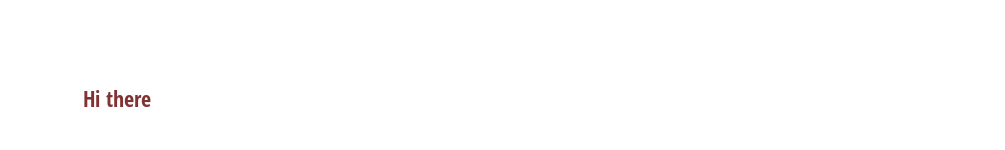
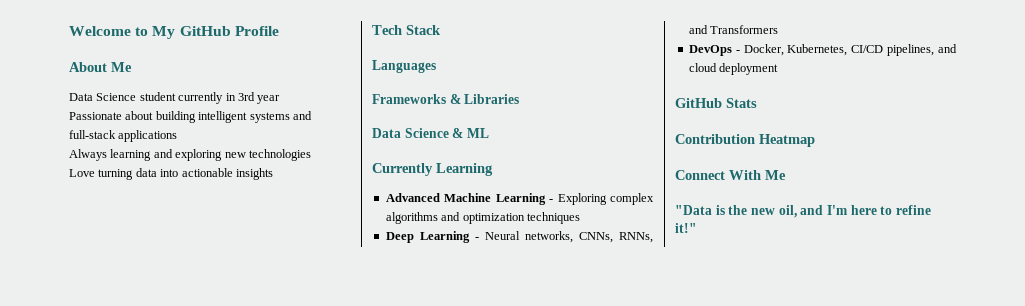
- Hi there
+ Welcome to My GitHub Profile
+ About Me
+ Data Science student currently in 3rd year
+ Passionate about building intelligent systems and full-stack applications
+ Always learning and exploring new technologies
+ Love turning data into actionable insights
+ Tech Stack
+ Languages
+ Frameworks & Libraries
+ Data Science & ML
+ Currently Learning
+ Advanced Machine Learning - Exploring complex algorithms and optimization techniques
+ Deep Learning - Neural networks, CNNs, RNNs, and Transformers
+ DevOps - Docker, Kubernetes, CI/CD pipelines, and cloud deployment
+ GitHub Stats
+ Contribution Heatmap
+ Connect With Me
+ "Data is the new oil, and I'm here to refine it!"

